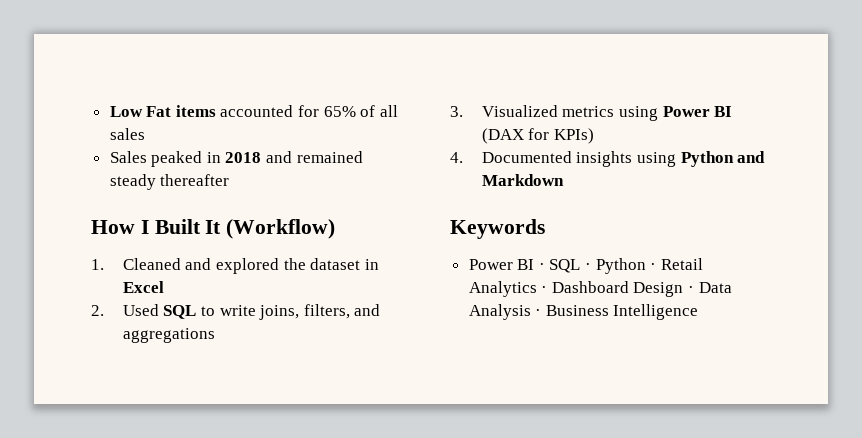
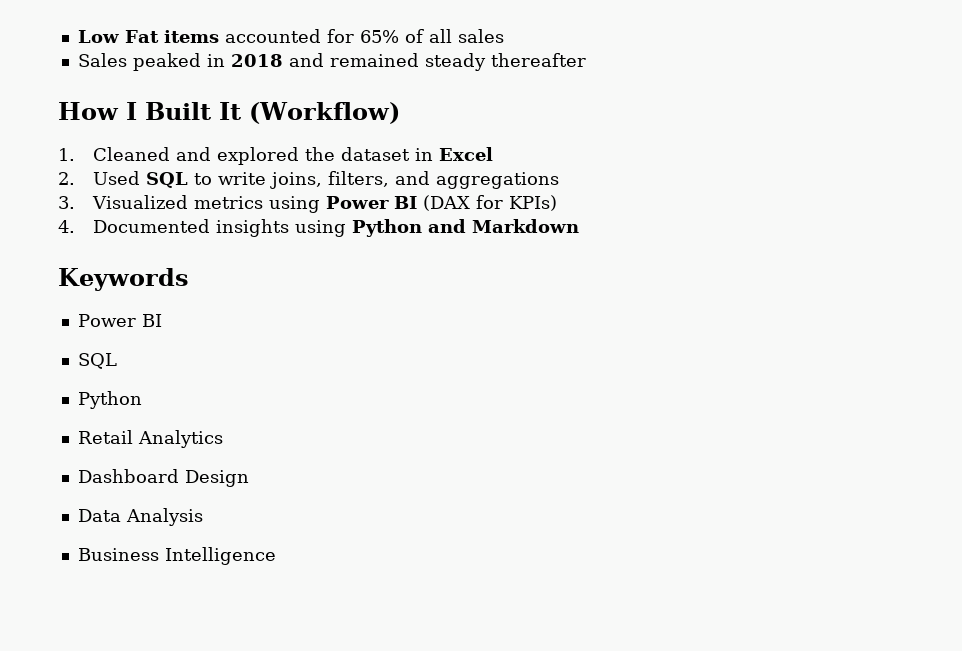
  Keywords
- Power BI · SQL · Python · Retail Analytics · Dashboard Design · Data Analysis · Business Intelligence
+ Power BI
+ SQL
+ Python
+ Retail Analytics
+ Dashboard Design
+ Data Analysis
+ Business Intelligence

